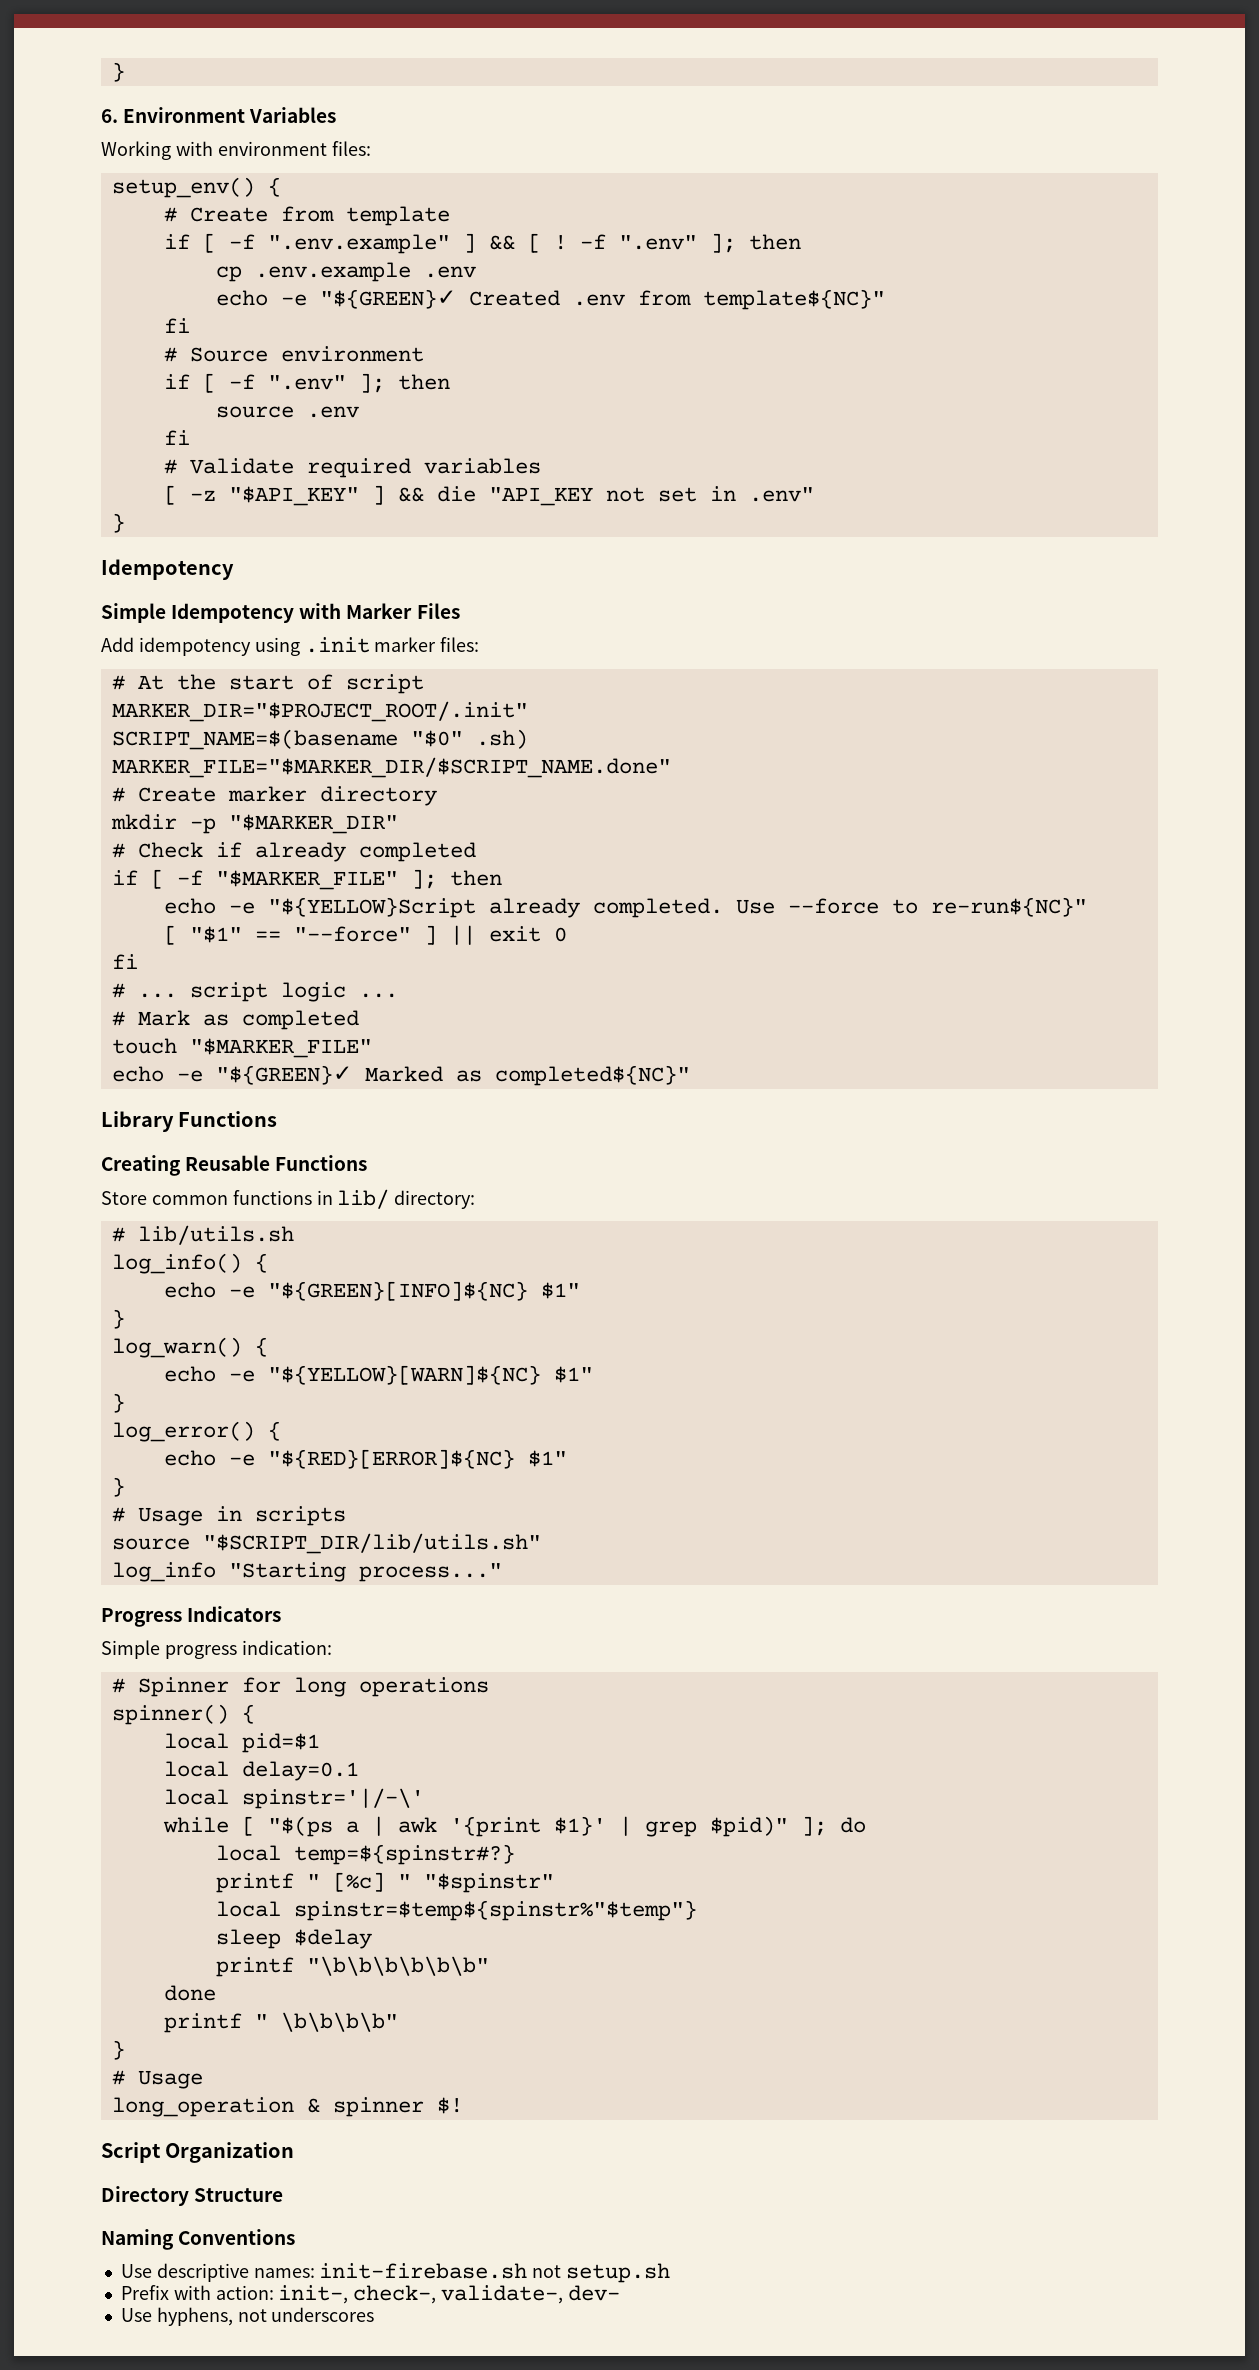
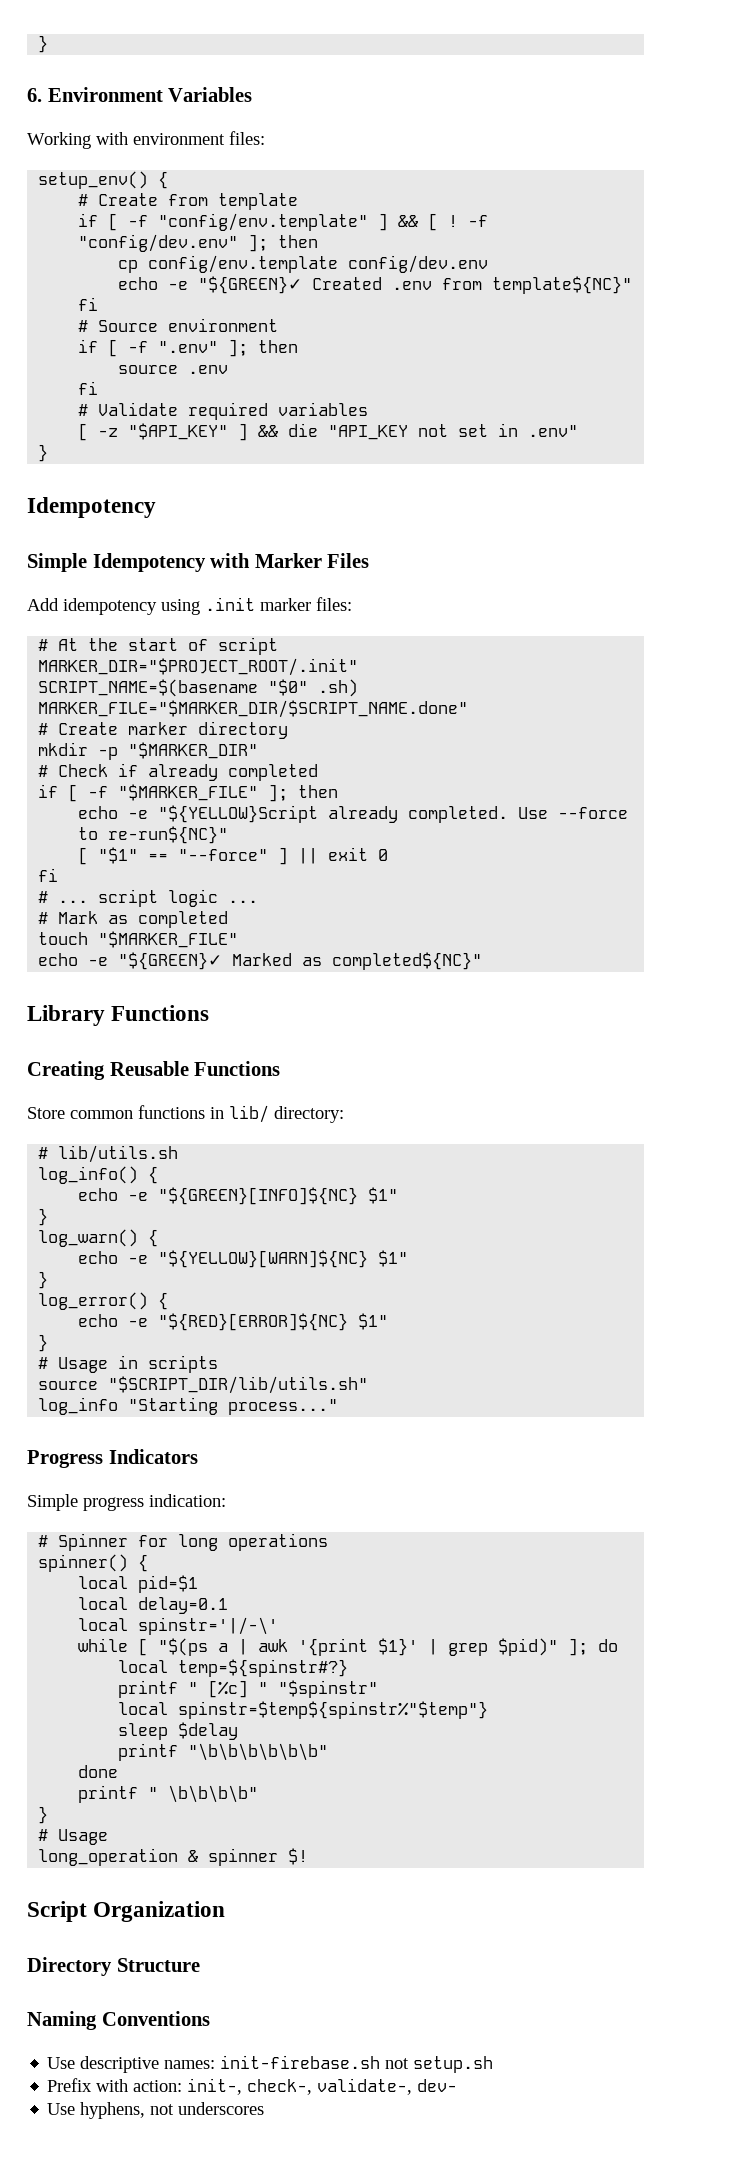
- if [ -f ".env.example" ] && [ ! -f ".env" ]; then
+ if [ -f "config/env.template" ] && [ ! -f "config/dev.env" ]; then
- cp .env.example .env
+ cp config/env.template config/dev.env

